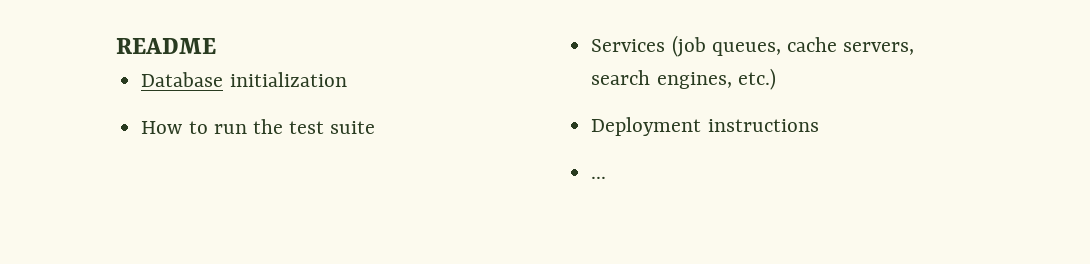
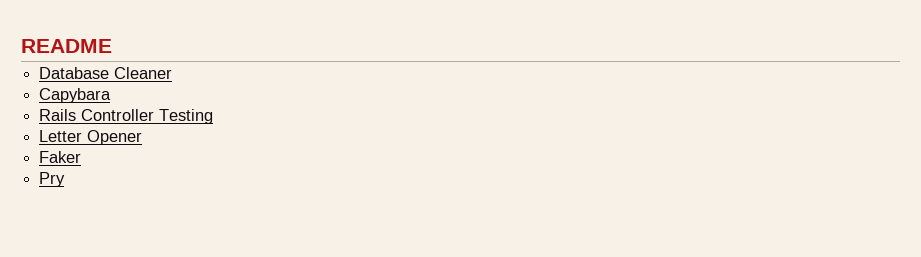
- Database initialization
- How to run the test suite
- Services (job queues, cache servers, search engines, etc.)
- Deployment instructions
- ...
+ Database Cleaner
+ Capybara
+ Rails Controller Testing
+ Letter Opener
+ Faker
+ Pry

